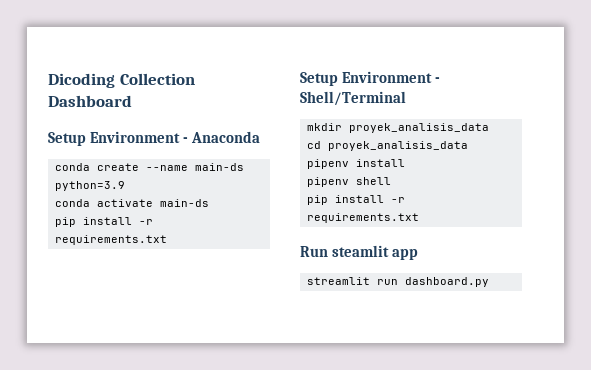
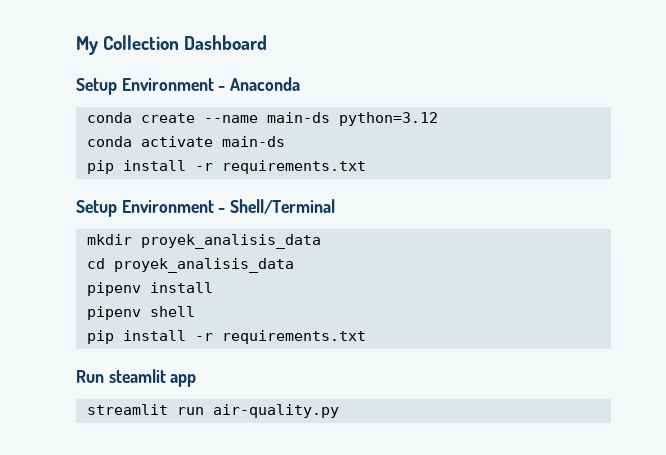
- Dicoding Collection Dashboard
+ My Collection Dashboard
- conda create --name main-ds python=3.9
+ conda create --name main-ds python=3.12
- streamlit run dashboard.py
+ streamlit run air-quality.py

